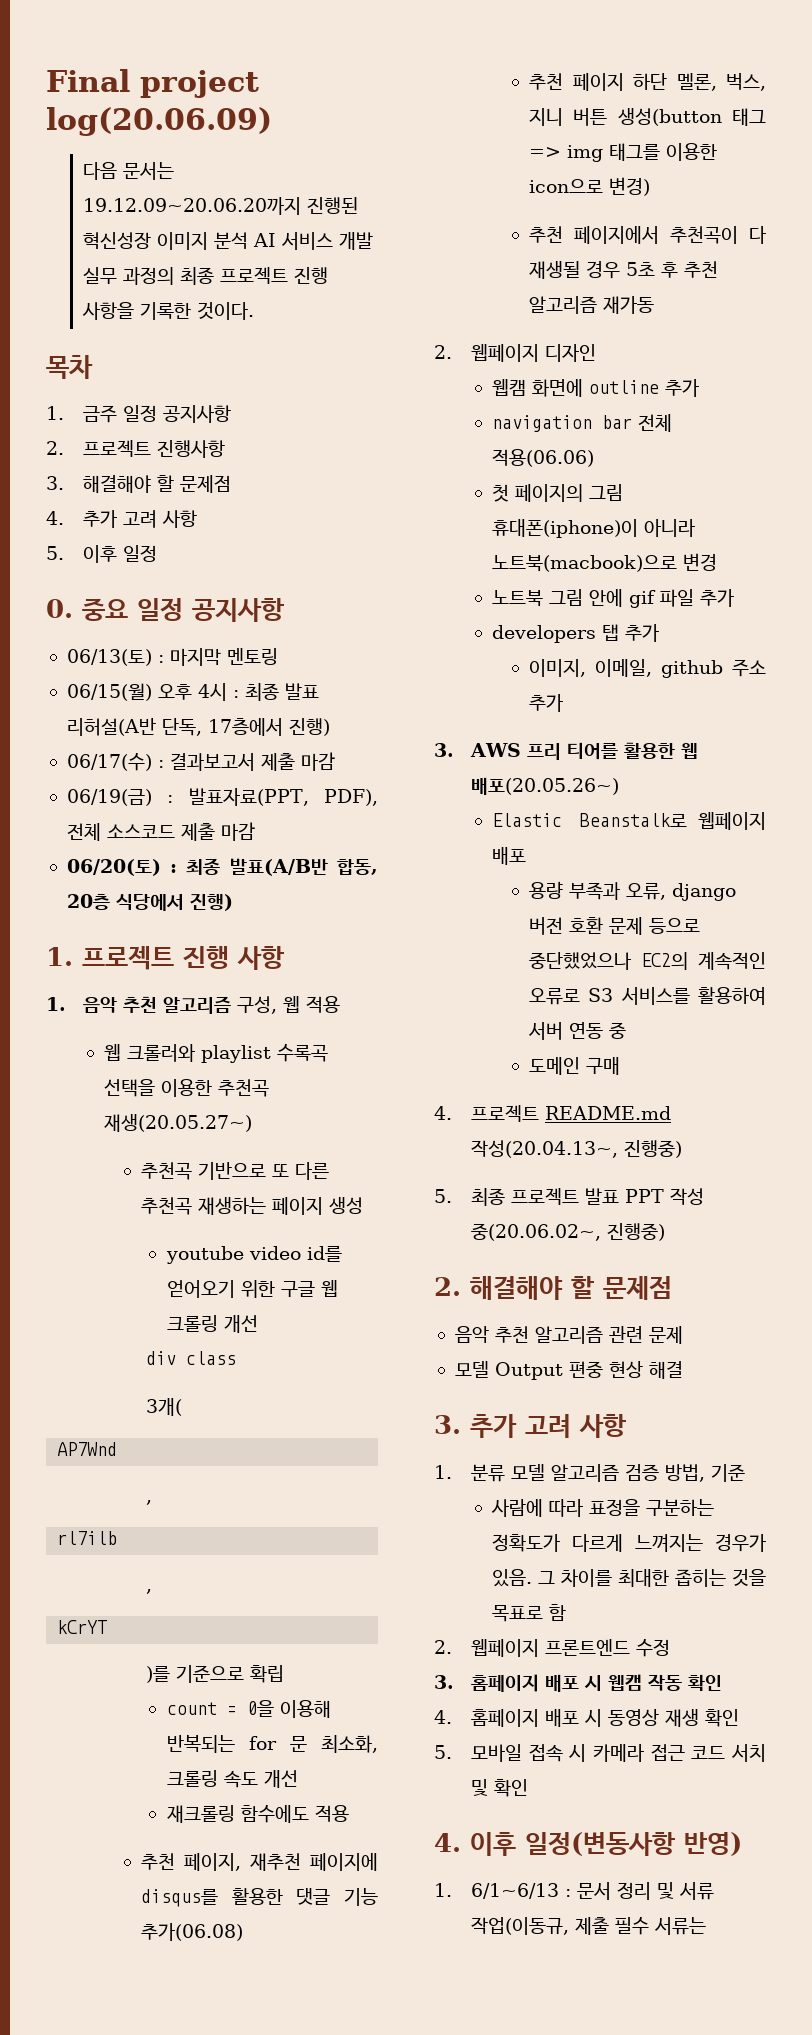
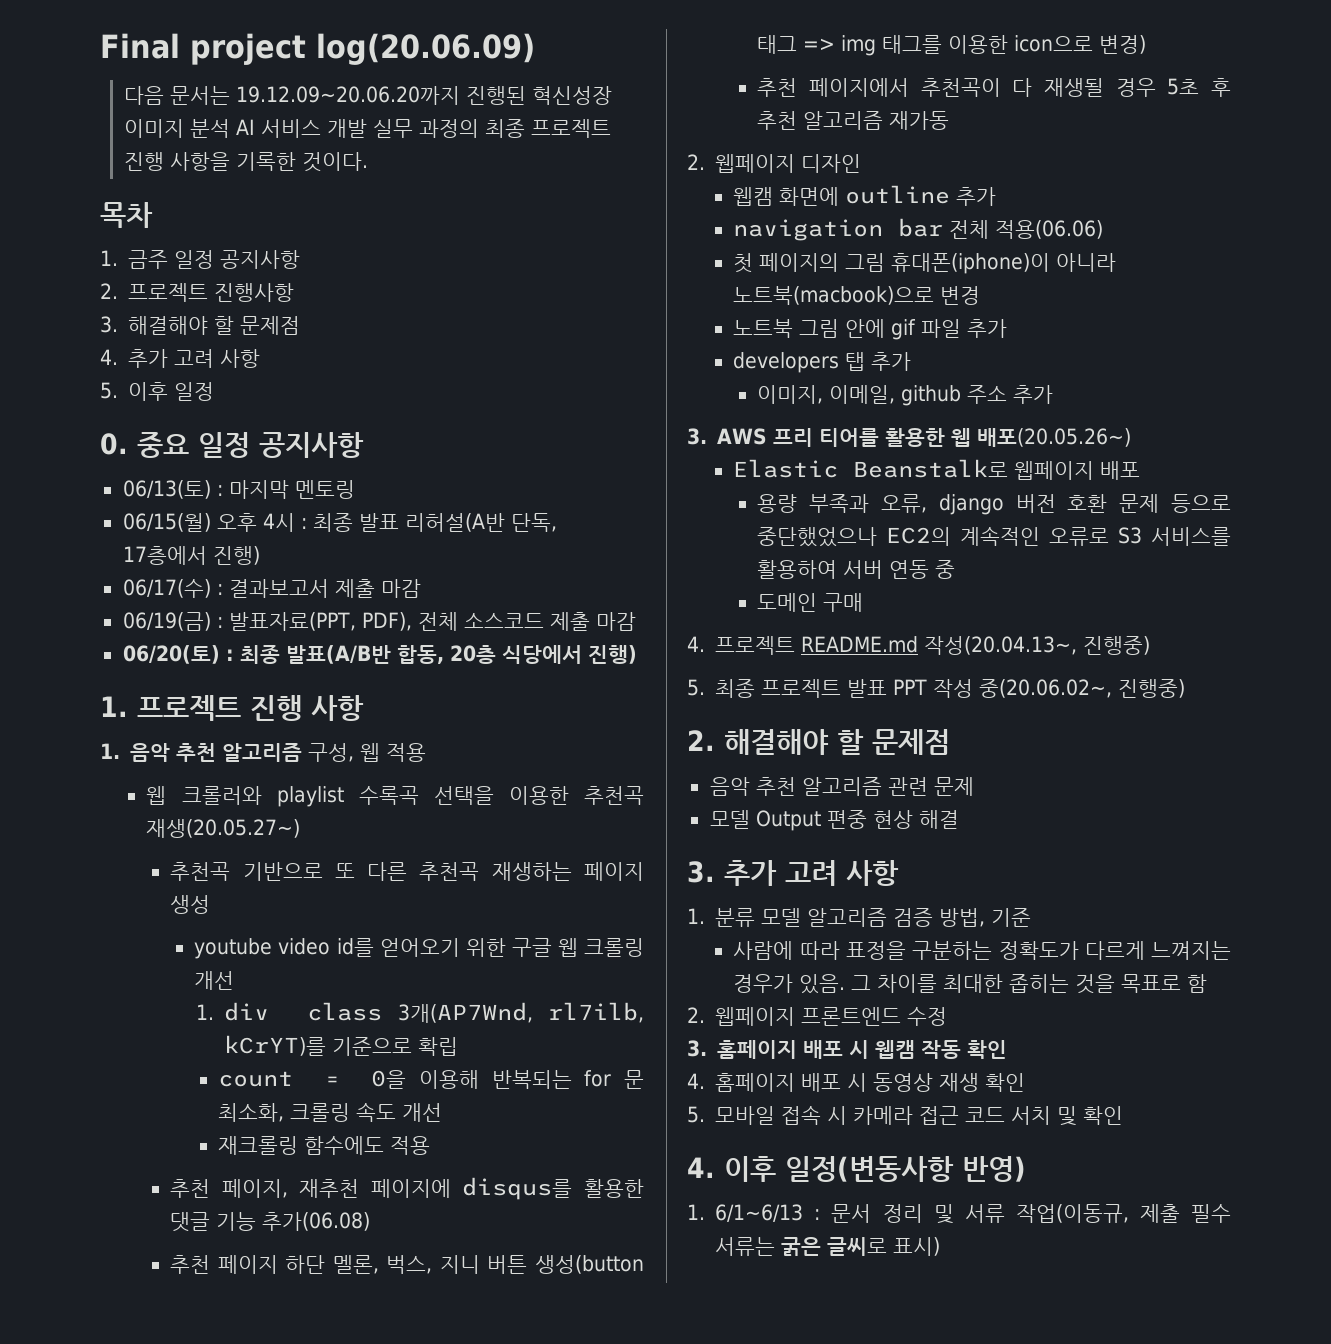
- div class
- 3개(
- AP7Wnd
- ,
- rl7ilb
- ,
- kCrYT
- )를 기준으로 확립
+ 1. div class 3개(AP7Wnd, rl7ilb, kCrYT)를 기준으로 확립
- 1. 6/1~6/13 : 문서 정리 및 서류 작업(이동규, 제출 필수 서류는
+ 1. 6/1~6/13 : 문서 정리 및 서류 작업(이동규, 제출 필수 서류는 굵은 글씨로 표시)

